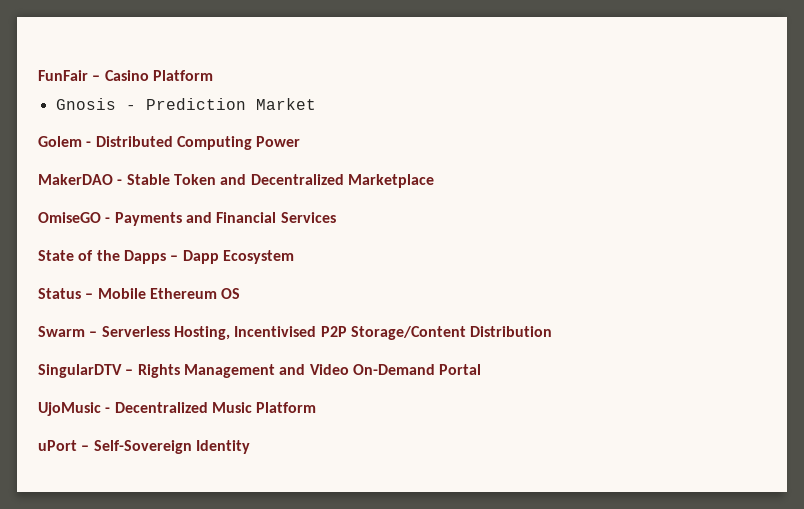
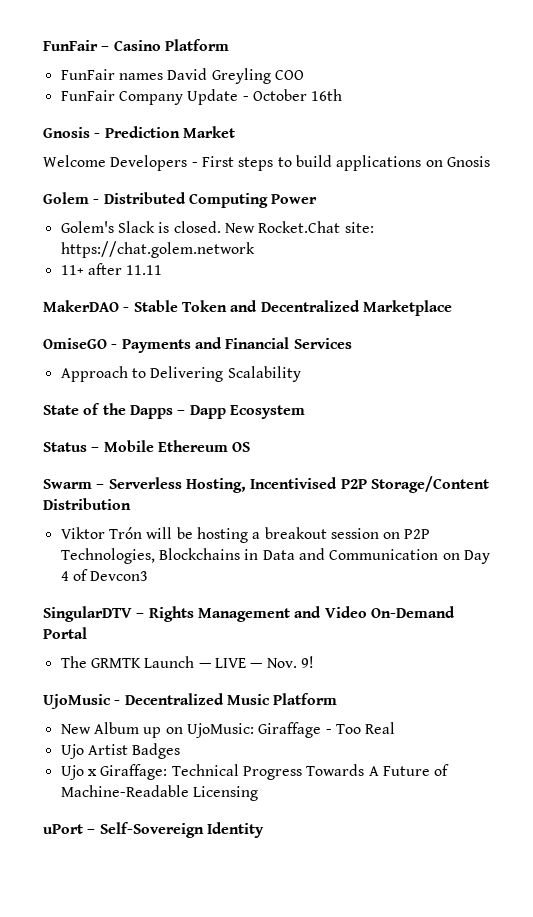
+ FunFair names David Greyling COO
+ FunFair Company Update - October 16th
  Gnosis - Prediction Market
+ Welcome Developers - First steps to build applications on Gnosis
+ Golem's Slack is closed. New Rocket.Chat site: https://chat.golem.network
+ 11+ after 11.11
+ Approach to Delivering Scalability
+ Viktor Trón will be hosting a breakout session on P2P Technologies, Blockchains in Data and Communication on Day 4 of Devcon3
+ The GRMTK Launch — LIVE — Nov. 9!
+ New Album up on UjoMusic: Giraffage - Too Real
+ Ujo Artist Badges
+ Ujo x Giraffage: Technical Progress Towards A Future of Machine-Readable Licensing

